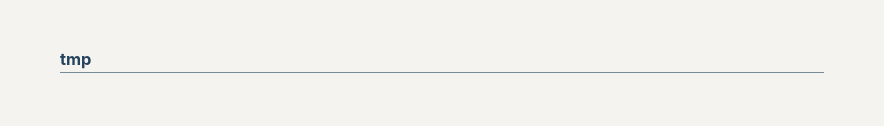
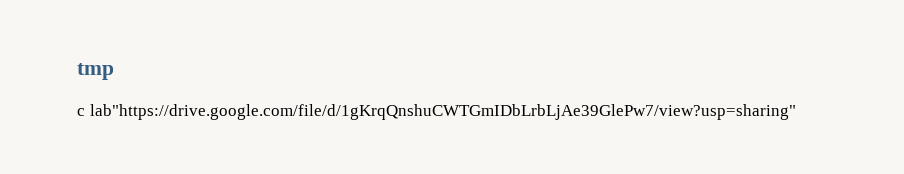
+ c lab"https://drive.google.com/file/d/1gKrqQnshuCWTGmIDbLrbLjAe39GlePw7/view?usp=sharing"

